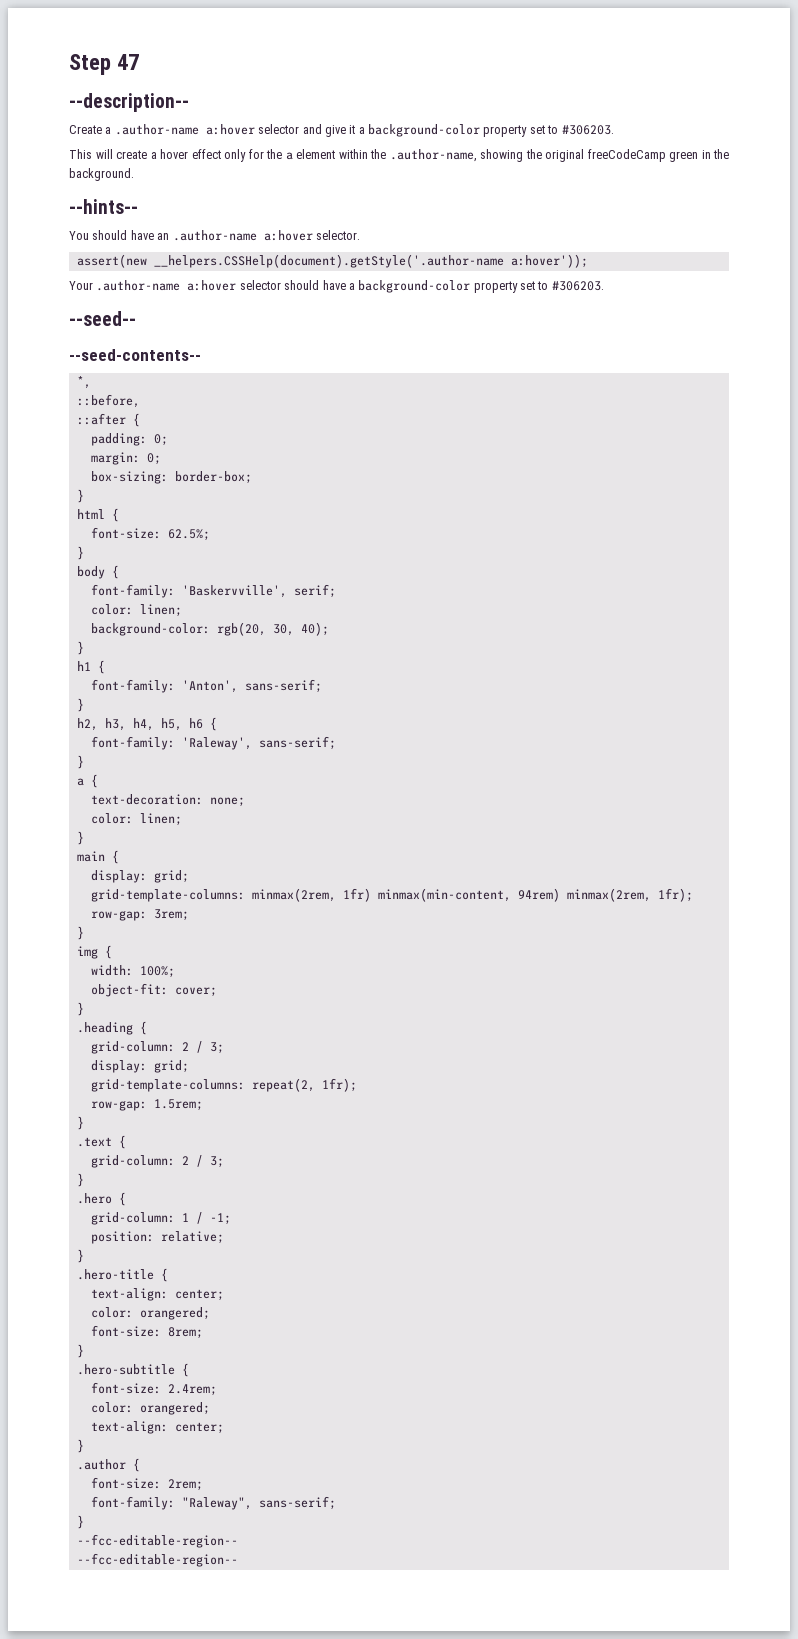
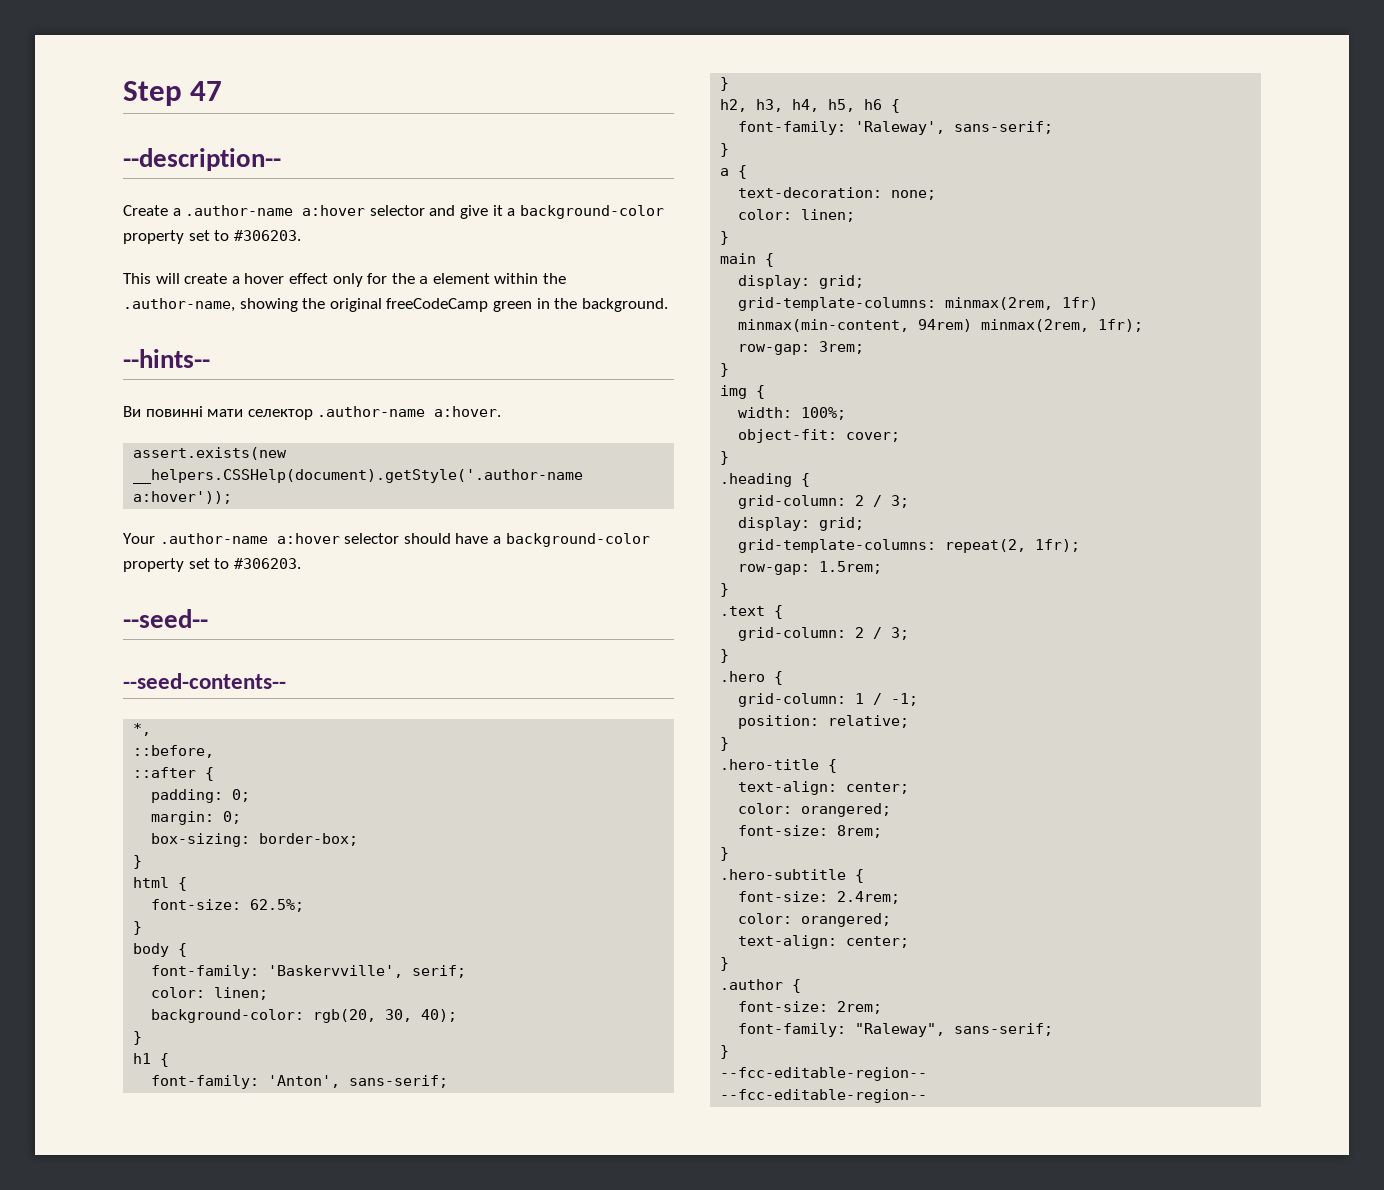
- You should have an .author-name a:hover selector.
- assert(new __helpers.CSSHelp(document).getStyle('.author-name a:hover'));
+ Ви повинні мати селектор .author-name a:hover.
+ assert.exists(new __helpers.CSSHelp(document).getStyle('.author-name a:hover'));

